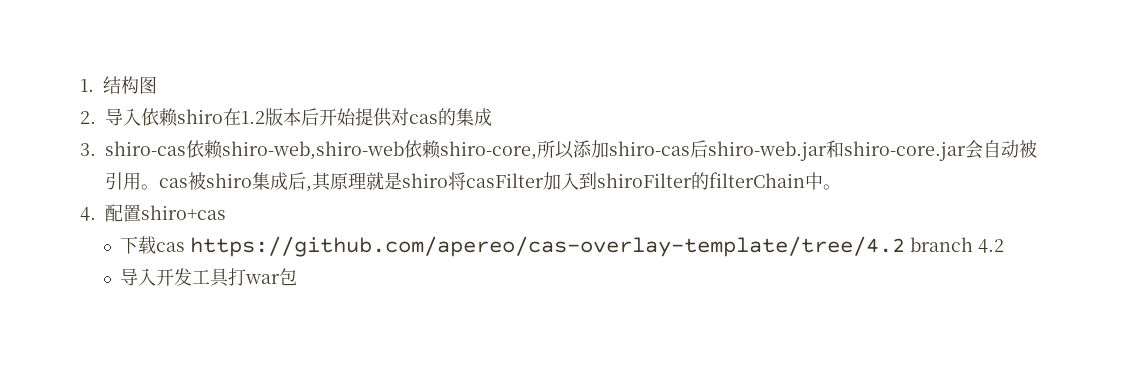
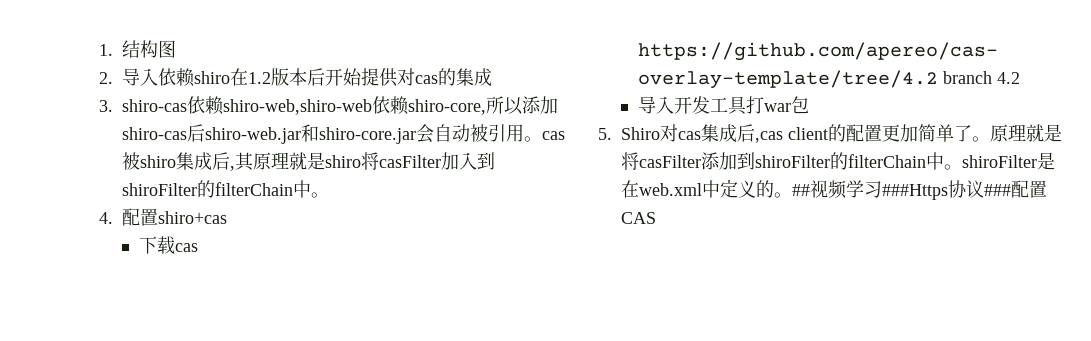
+ 5. Shiro对cas集成后,cas client的配置更加简单了。原理就是将casFilter添加到shiroFilter的filterChain中。shiroFilter是在web.xml中定义的。##视频学习###Https协议###配置CAS

